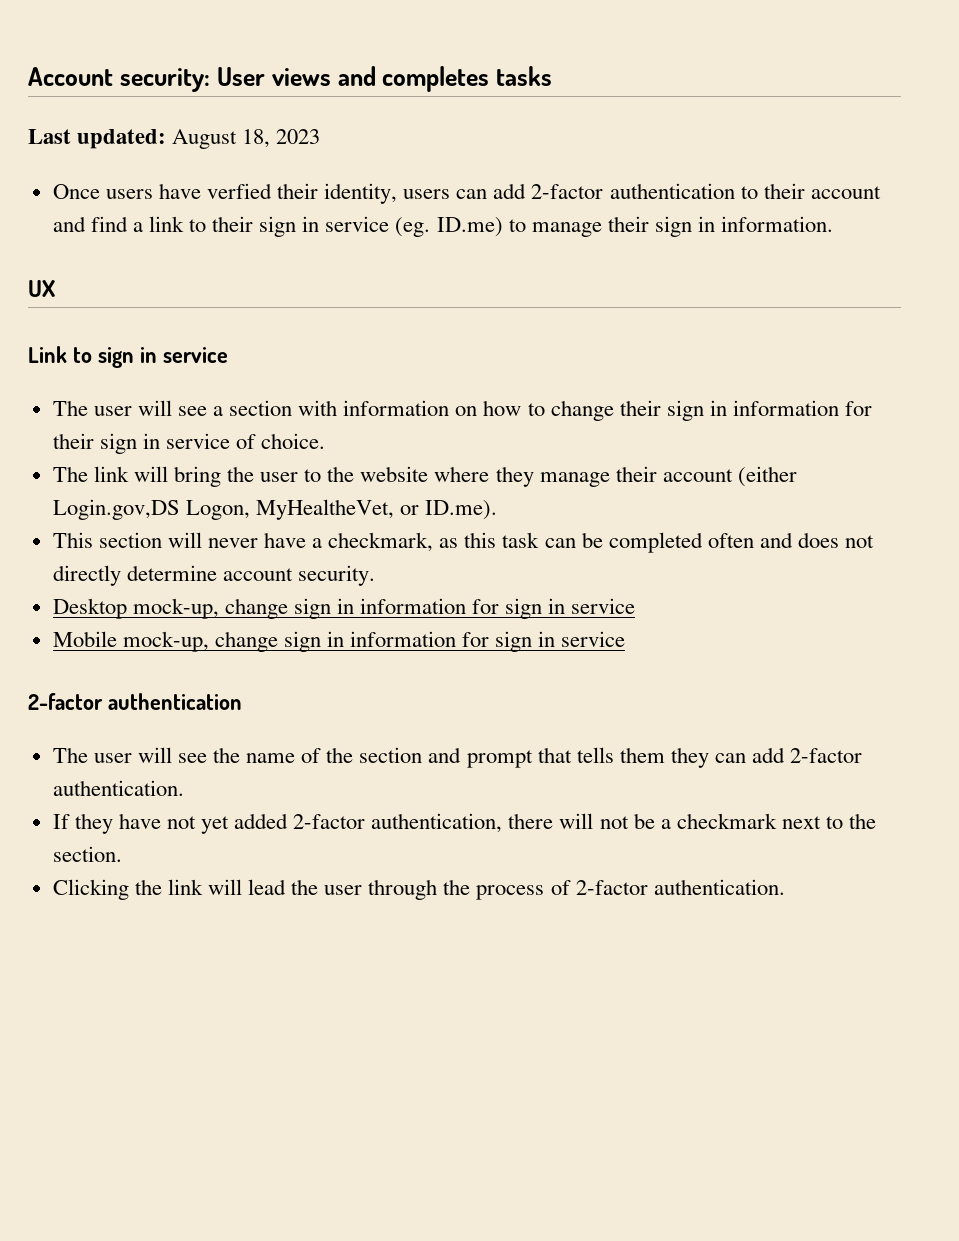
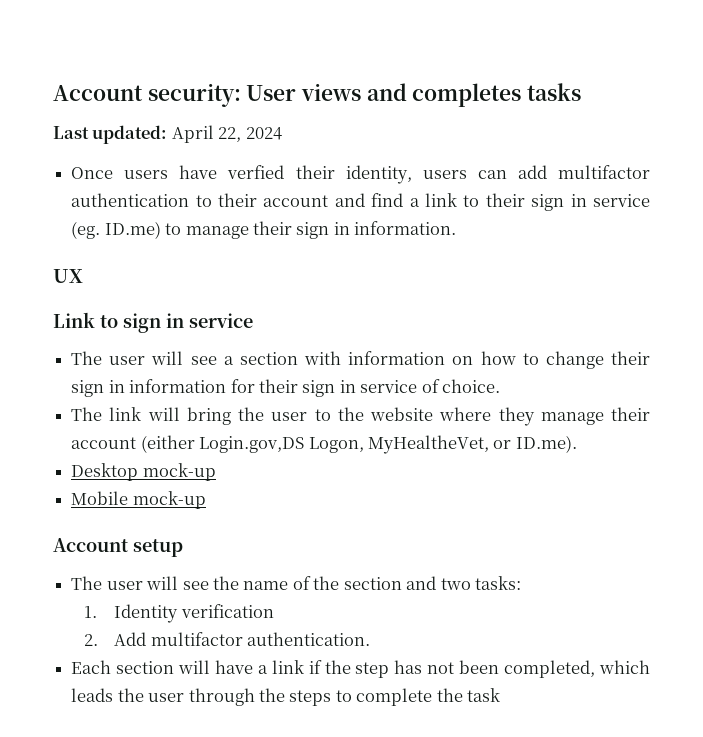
- Last updated: August 18, 2023
+ Last updated: April 22, 2024
- Once users have verfied their identity, users can add 2-factor authentication to their account and find a link to their sign in service (eg. ID.me) to manage their sign in information.
+ Once users have verfied their identity, users can add multifactor authentication to their account and find a link to their sign in service (eg. ID.me) to manage their sign in information.
- This section will never have a checkmark, as this task can be completed often and does not directly determine account security.
- Desktop mock-up, change sign in information for sign in service
- Mobile mock-up, change sign in information for sign in service
- 2-factor authentication
+ Desktop mock-up
+ Mobile mock-up
+ Account setup
- The user will see the name of the section and prompt that tells them they can add 2-factor authentication.
- If they have not yet added 2-factor authentication, there will not be a checkmark next to the section.
- Clicking the link will lead the user through the process of 2-factor authentication.
+ The user will see the name of the section and two tasks:
+ 1. Identity verification
+ 2. Add multifactor authentication.
+ Each section will have a link if the step has not been completed, which leads the user through the steps to complete the task

